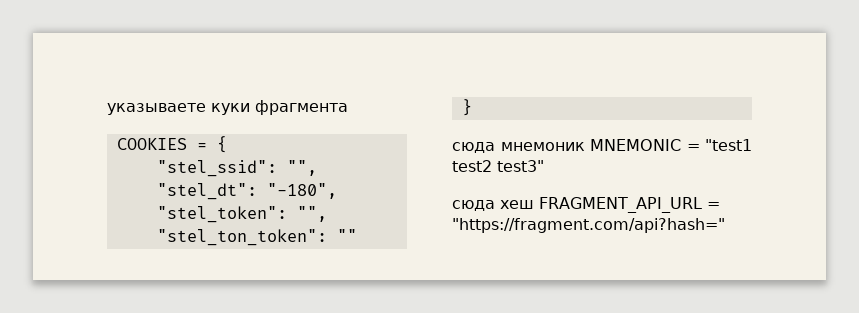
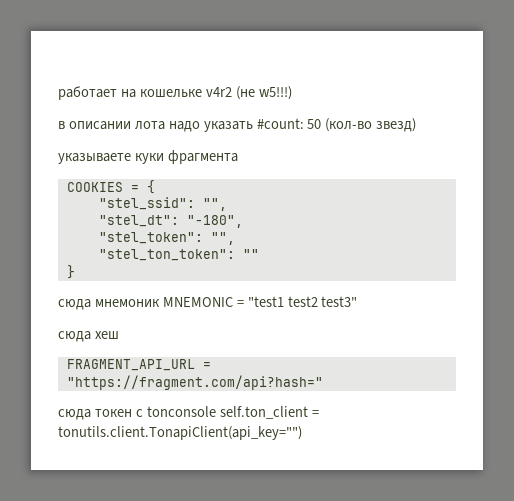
+ работает на кошельке v4r2 (не w5!!!)
+ в описании лота надо указать #count: 50 (кол-во звезд)
- сюда хеш FRAGMENT_API_URL = "https://fragment.com/api?hash="
+ сюда хеш
+ FRAGMENT_API_URL = "https://fragment.com/api?hash="
+ сюда токен с tonconsole self.ton_client = tonutils.client.TonapiClient(api_key="")

